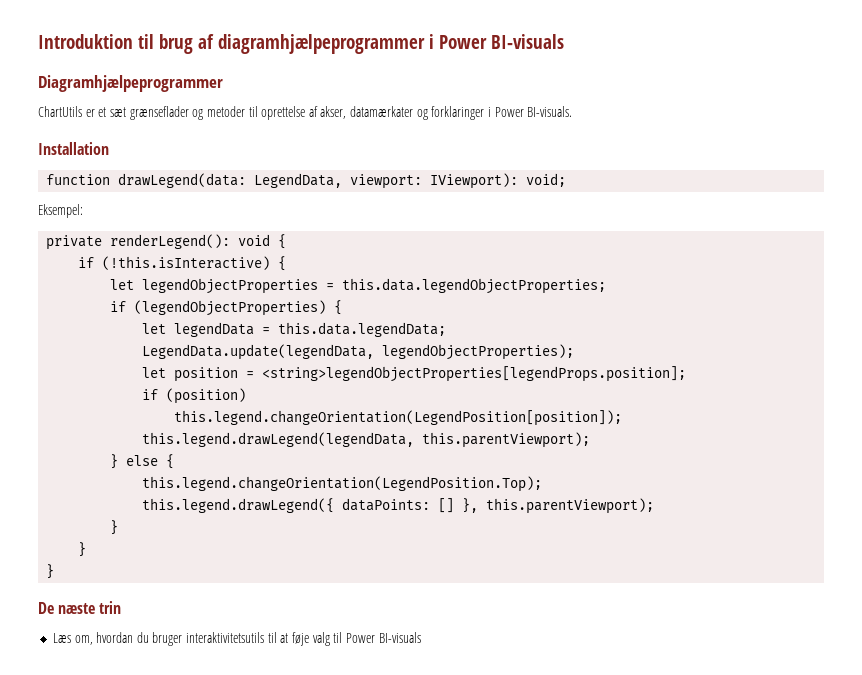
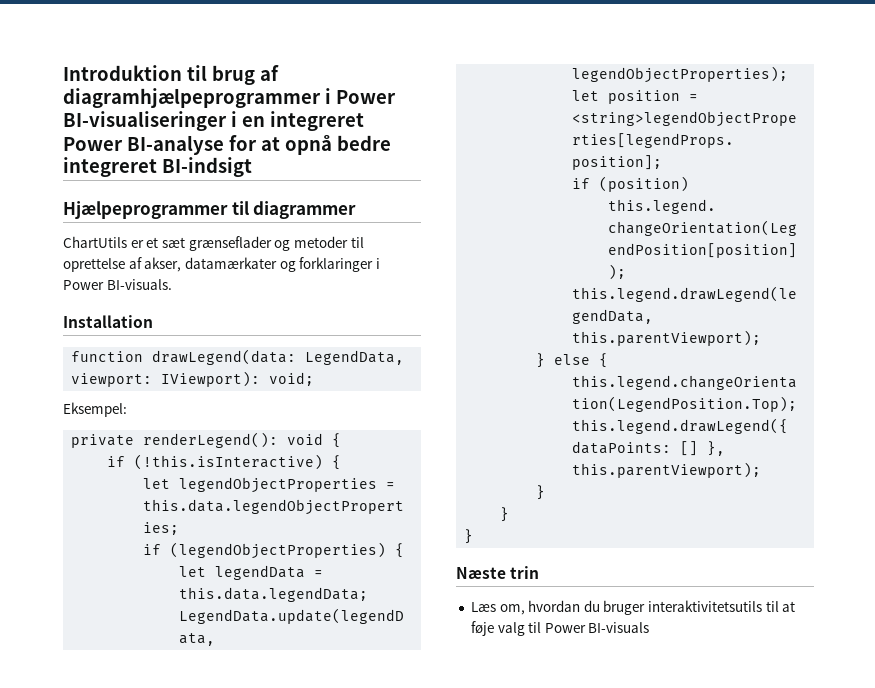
- Introduktion til brug af diagramhjælpeprogrammer i Power BI-visuals
- Diagramhjælpeprogrammer
+ Introduktion til brug af diagramhjælpeprogrammer i Power BI-visualiseringer i en integreret Power BI-analyse for at opnå bedre integreret BI-indsigt
+ Hjælpeprogrammer til diagrammer
- De næste trin
+ Næste trin

